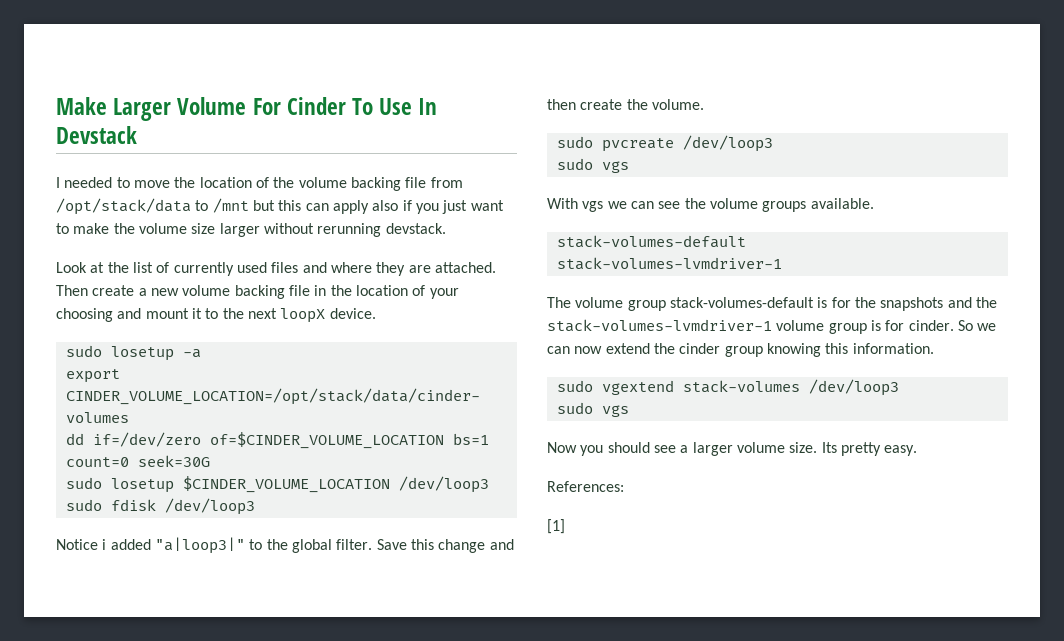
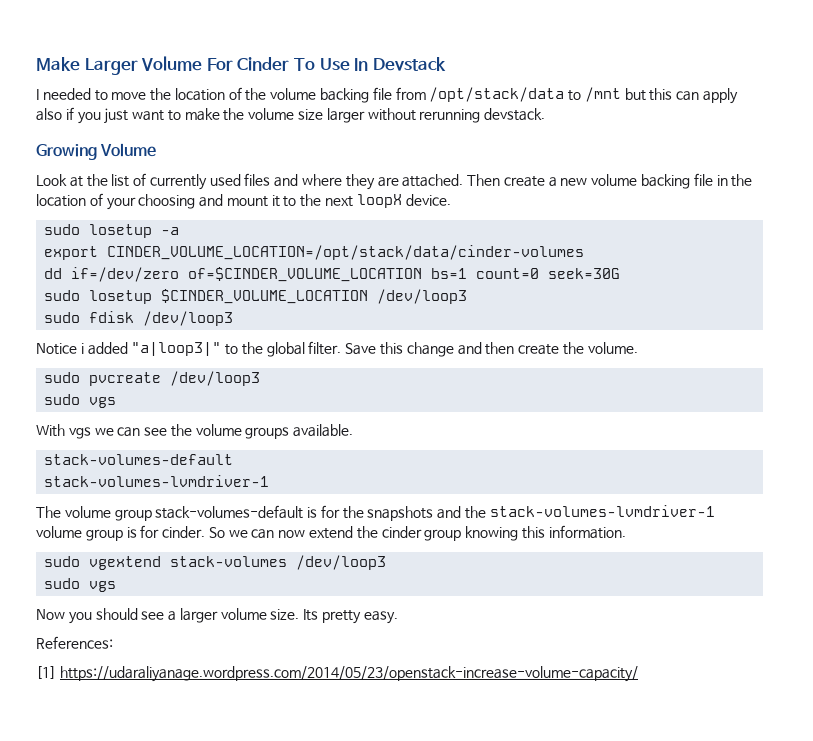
+ Growing Volume
- [1]
+ [1] https://udaraliyanage.wordpress.com/2014/05/23/openstack-increase-volume-capacity/

